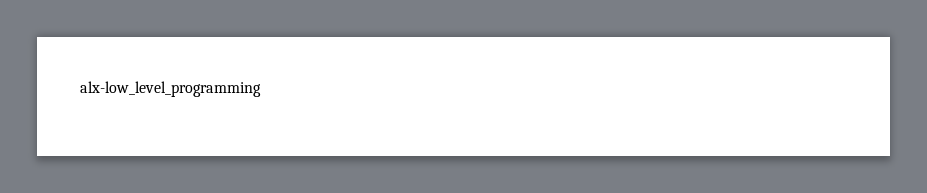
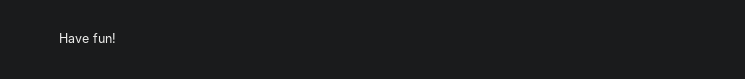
- alx-low_level_programming
+ Have fun!

